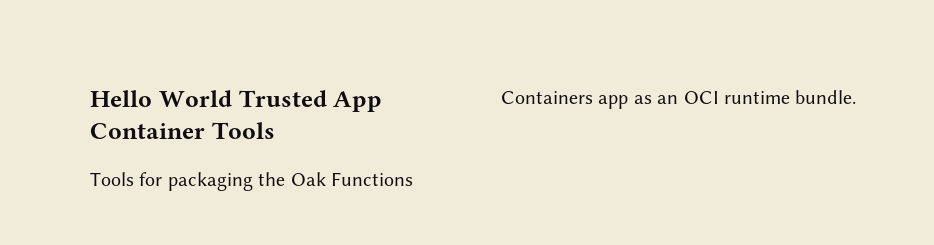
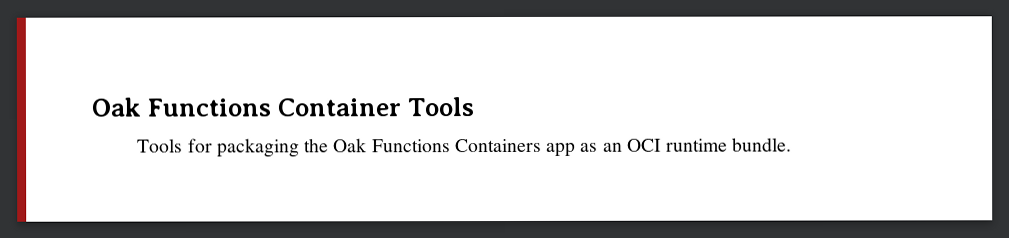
- Hello World Trusted App Container Tools
+ Oak Functions Container Tools

